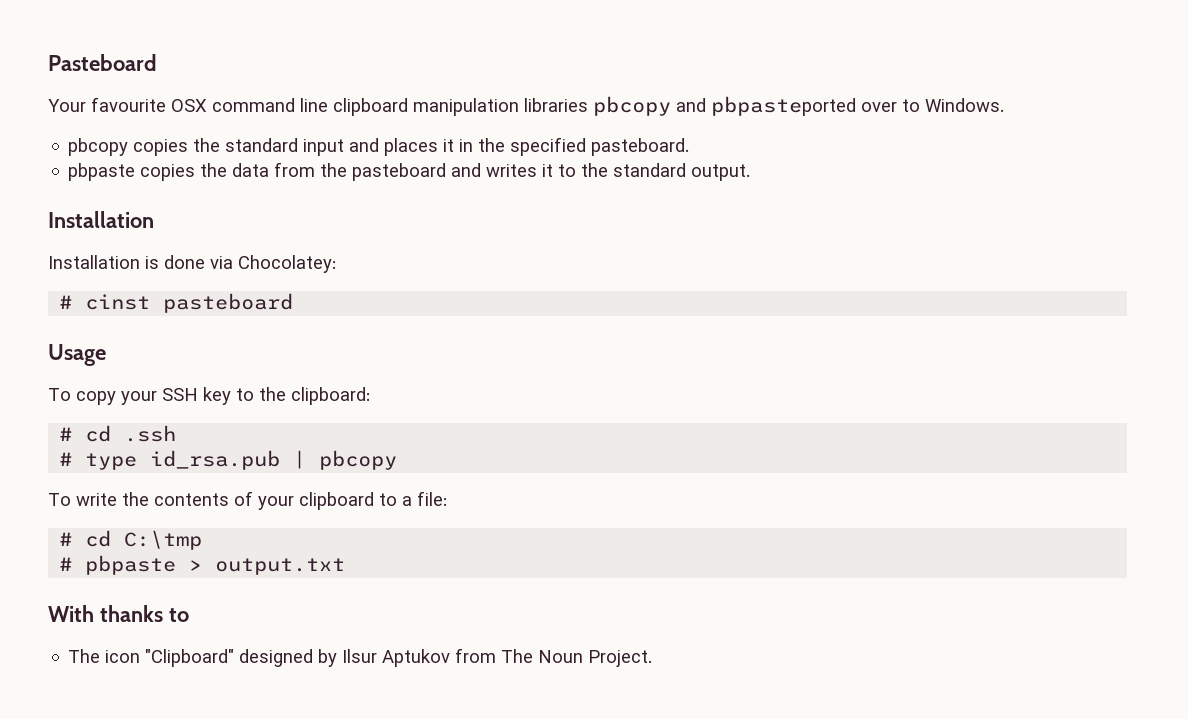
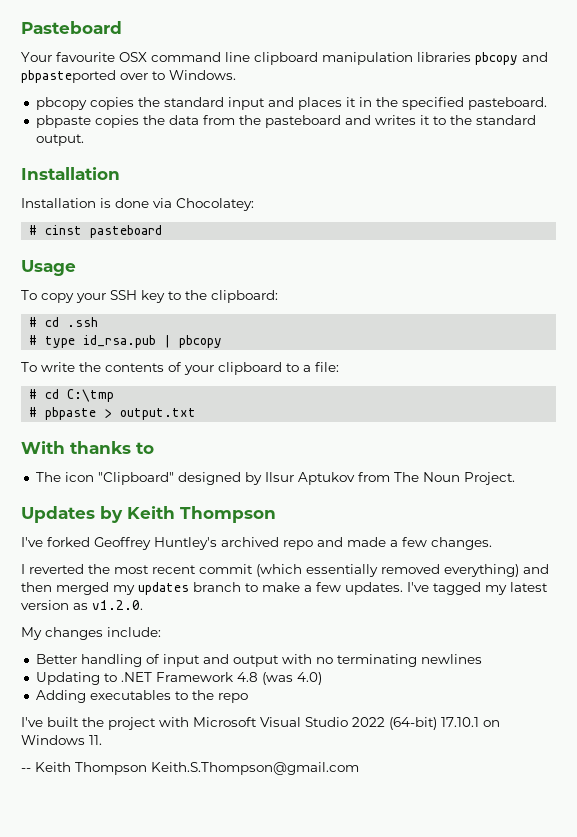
+ Updates by Keith Thompson
+ I've forked Geoffrey Huntley's archived repo and made a few changes.
+ I reverted the most recent commit (which essentially removed everything) and then merged my updates branch to make a few updates. I've tagged my latest version as v1.2.0.
+ My changes include:
+ Better handling of input and output with no terminating newlines
+ Updating to .NET Framework 4.8 (was 4.0)
+ Adding executables to the repo
+ I've built the project with Microsoft Visual Studio 2022 (64-bit) 17.10.1 on Windows 11.
+ -- Keith Thompson Keith.S.Thompson@gmail.com

